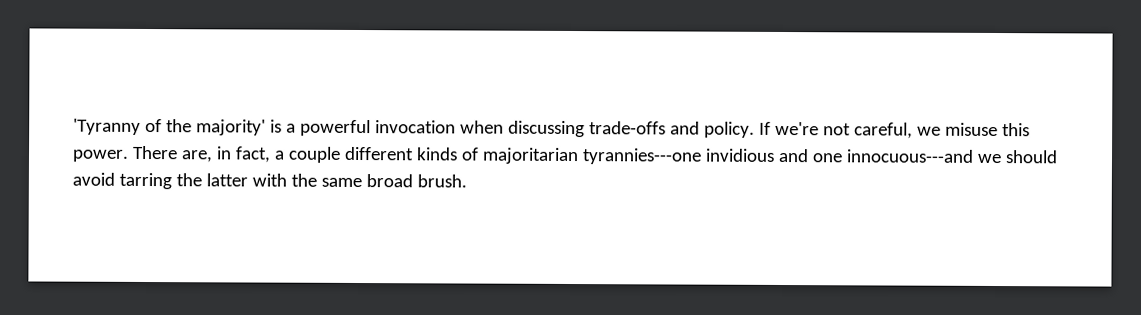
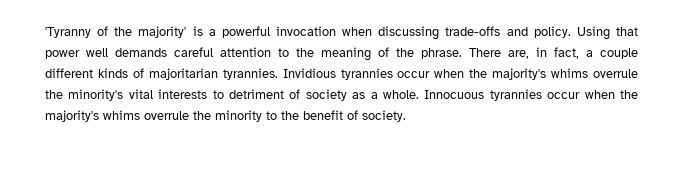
- If we're not careful, we misuse this power.
+ Using that power well demands careful attention to the meaning of the phrase.
- There are, in fact, a couple different kinds of majoritarian tyrannies---one invidious and one innocuous---and we should avoid tarring the latter with the same broad brush.
+ There are, in fact, a couple different kinds of majoritarian tyrannies. Invidious tyrannies occur when the majority's whims overrule the minority's vital interests to detriment of society as a whole. Innocuous tyrannies occur when the majority's whims overrule the minority to the benefit of society.

